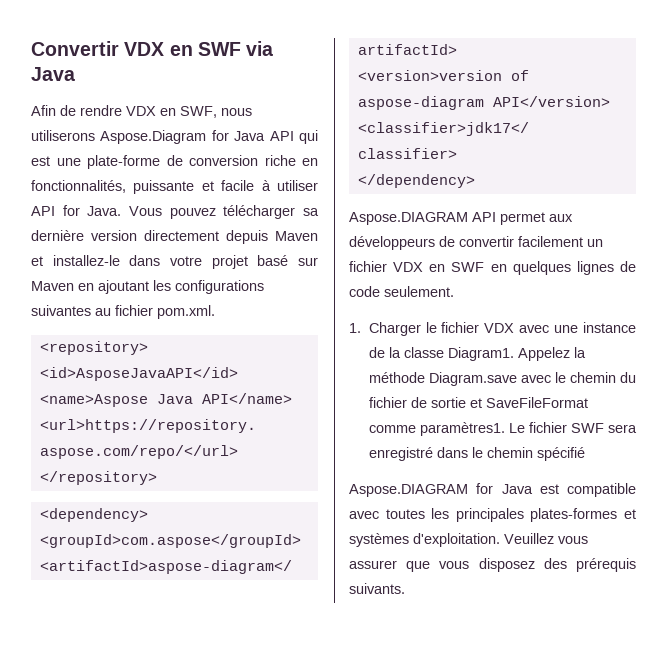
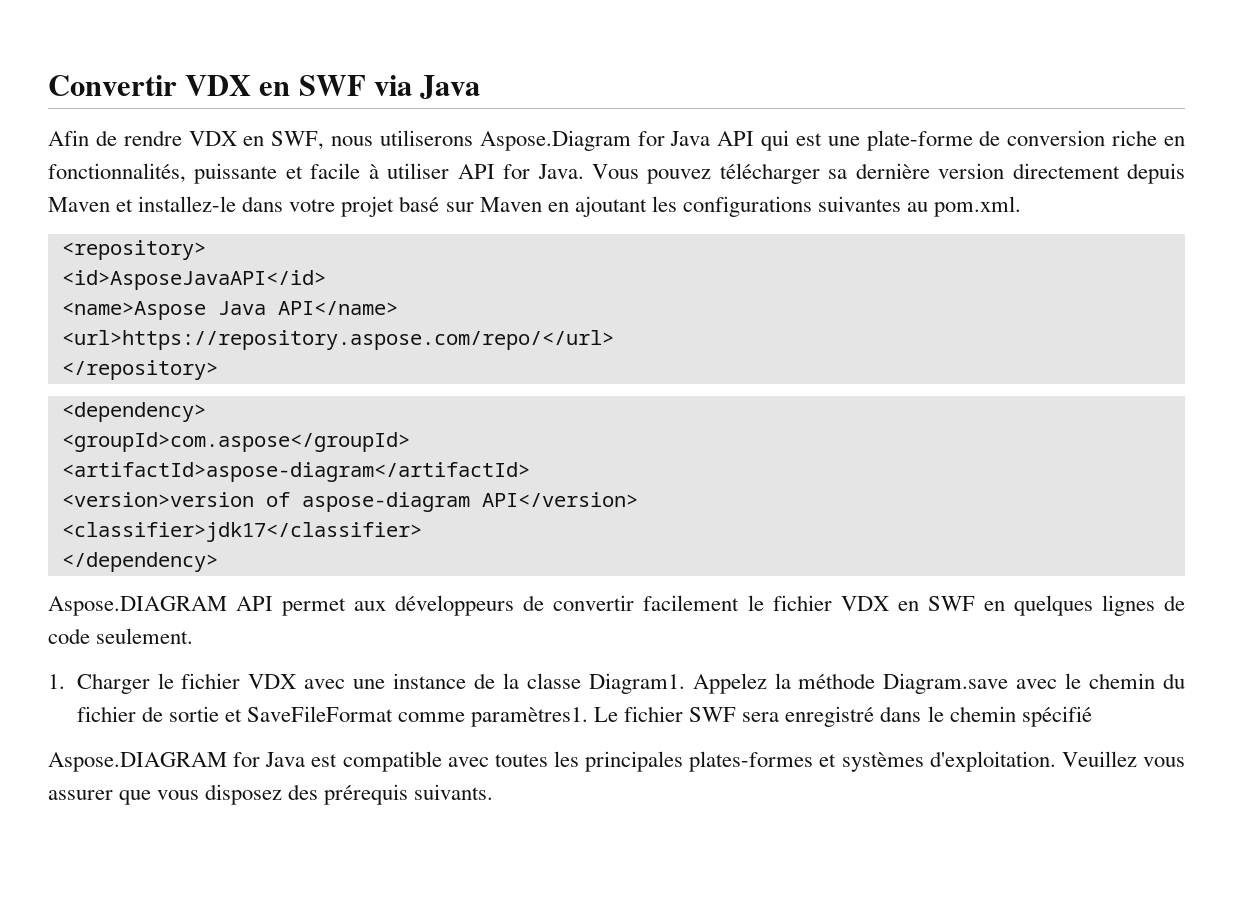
- Vous pouvez télécharger sa dernière version directement depuis Maven et installez-le dans votre projet basé sur Maven en ajoutant les configurations suivantes au fichier pom.xml.
+ Vous pouvez télécharger sa dernière version directement depuis Maven et installez-le dans votre projet basé sur Maven en ajoutant les configurations suivantes au pom.xml.
- Aspose.DIAGRAM API permet aux développeurs de convertir facilement un fichier VDX en SWF en quelques lignes de code seulement.
+ Aspose.DIAGRAM API permet aux développeurs de convertir facilement le fichier VDX en SWF en quelques lignes de code seulement.

